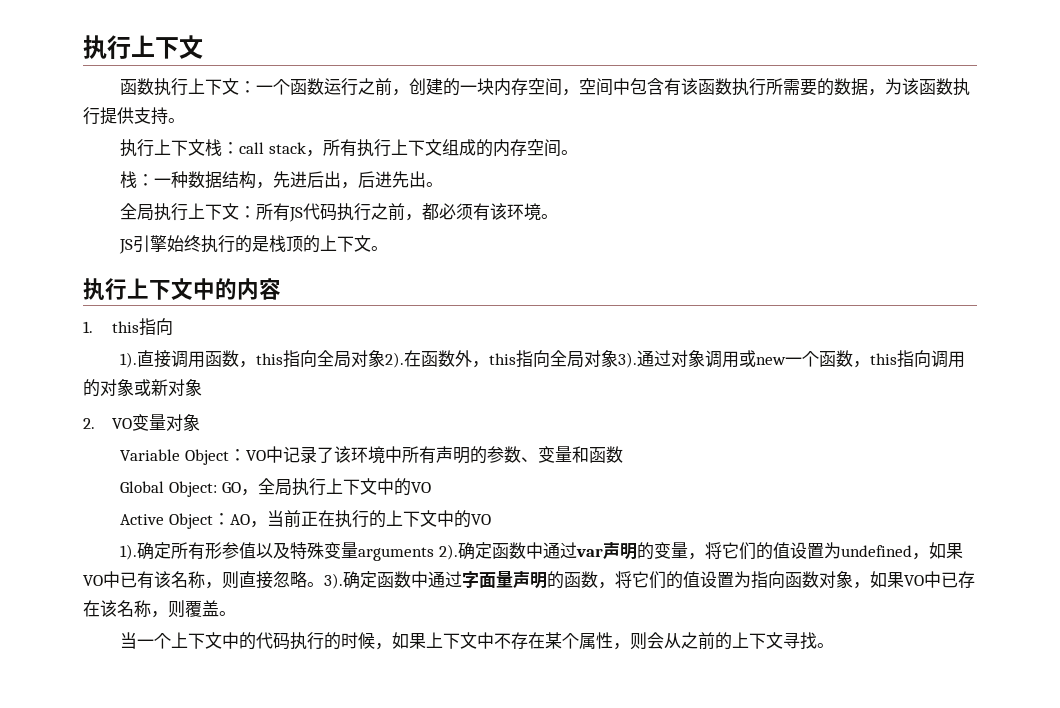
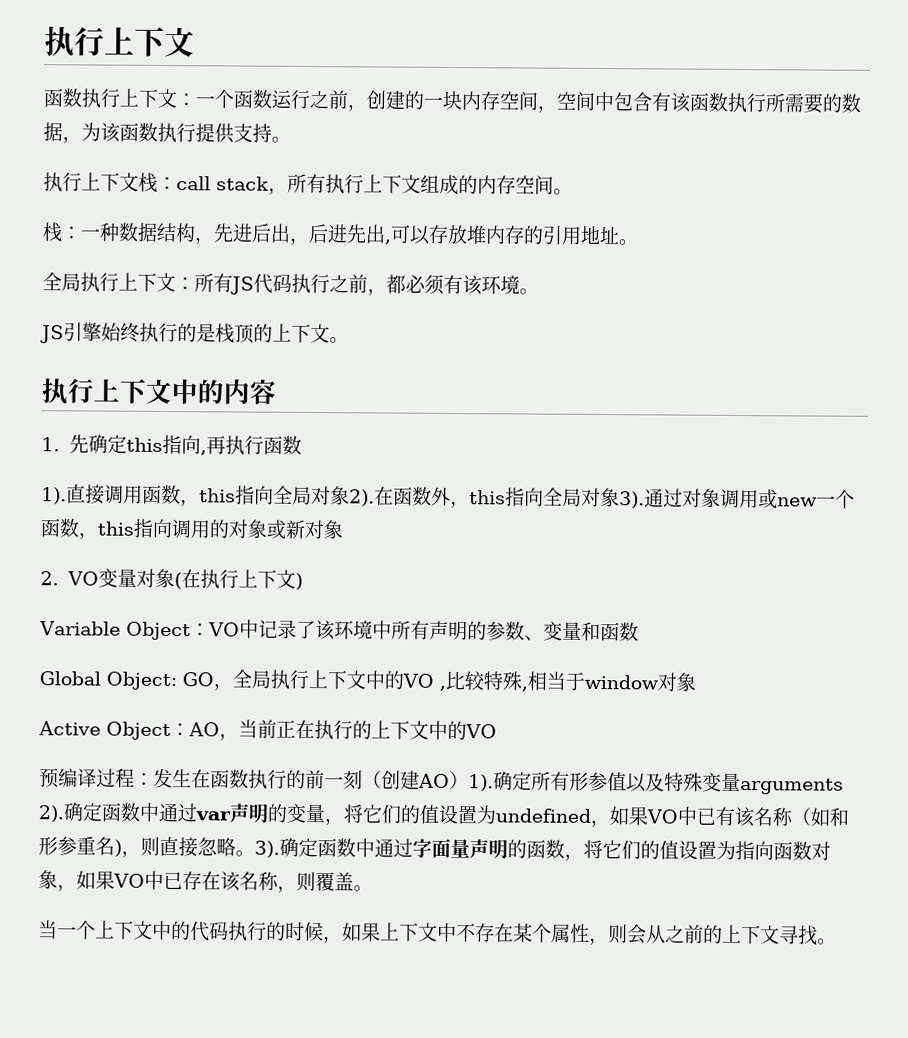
- 栈：一种数据结构，先进后出，后进先出。
+ 栈：一种数据结构，先进后出，后进先出,可以存放堆内存的引用地址。
- 1. this指向
+ 1.先确定this指向,再执行函数
- 2. VO变量对象
+ 2. VO变量对象(在执行上下文)
- Global Object: GO，全局执行上下文中的VO
+ Global Object: GO，全局执行上下文中的VO ,比较特殊,相当于window对象
  Active Object：AO，当前正在执行的上下文中的VO
- 1).
+ 预编译过程：发生在函数执行的前一刻（创建AO）1).
- 确定函数中通过var声明的变量，将它们的值设置为undefined，如果VO中已有该名称，则直接忽略。
+ 确定函数中通过var声明的变量，将它们的值设置为undefined，如果VO中已有该名称（如和形参重名)，则直接忽略。

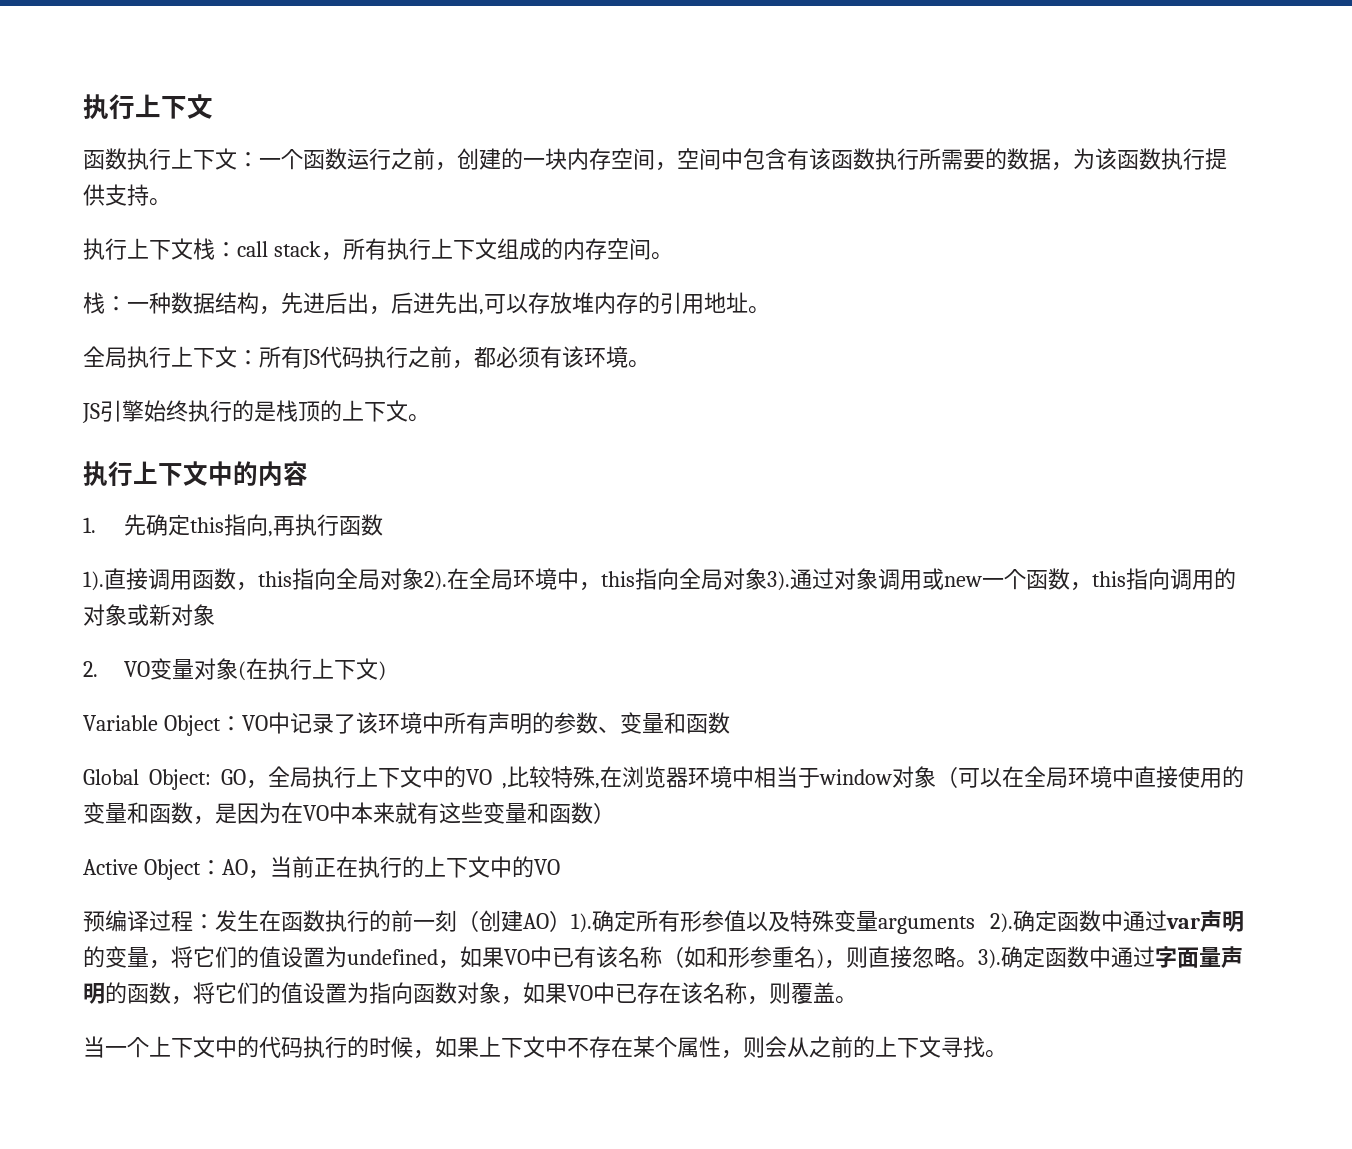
- 在函数外，this指向全局对象3).
+ 在全局环境中，this指向全局对象3).
- Global Object: GO，全局执行上下文中的VO ,比较特殊,相当于window对象
+ Global Object: GO，全局执行上下文中的VO ,比较特殊,在浏览器环境中相当于window对象（可以在全局环境中直接使用的变量和函数，是因为在VO中本来就有这些变量和函数）

